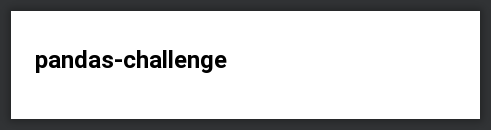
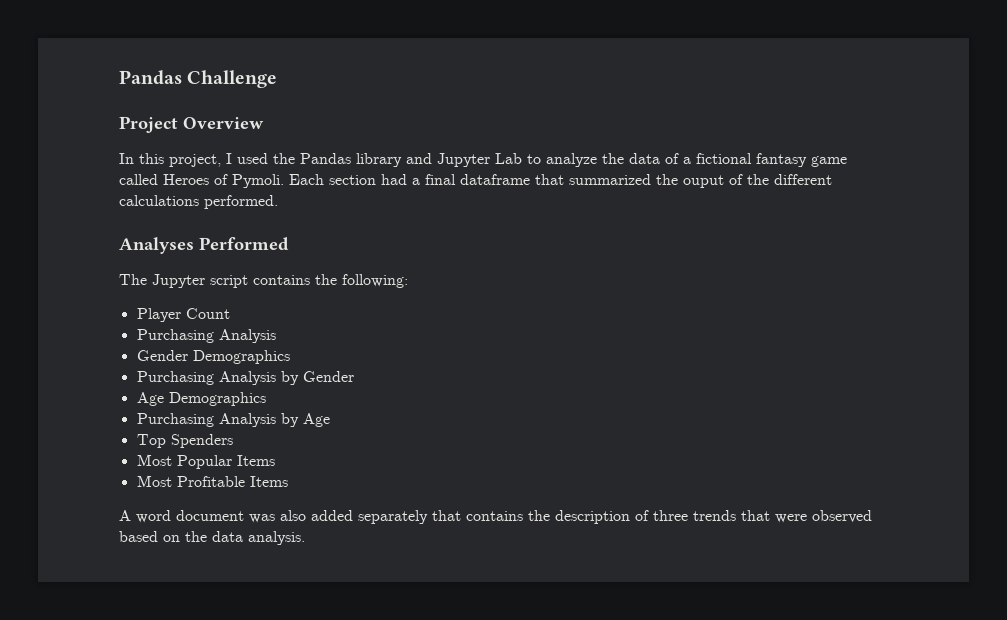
- pandas-challenge
+ Pandas Challenge
+ Project Overview
+ In this project, I used the Pandas library and Jupyter Lab to analyze the data of a fictional fantasy game called Heroes of Pymoli. Each section had a final dataframe that summarized the ouput of the different calculations performed.
+ Analyses Performed
+ The Jupyter script contains the following:
+ Player Count
+ Purchasing Analysis
+ Gender Demographics
+ Purchasing Analysis by Gender
+ Age Demographics
+ Purchasing Analysis by Age
+ Top Spenders
+ Most Popular Items
+ Most Profitable Items
+ A word document was also added separately that contains the description of three trends that were observed based on the data analysis.

